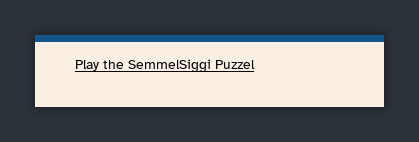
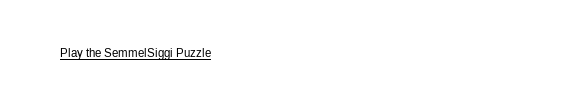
- Play the SemmelSiggi Puzzel
+ Play the SemmelSiggi Puzzle

